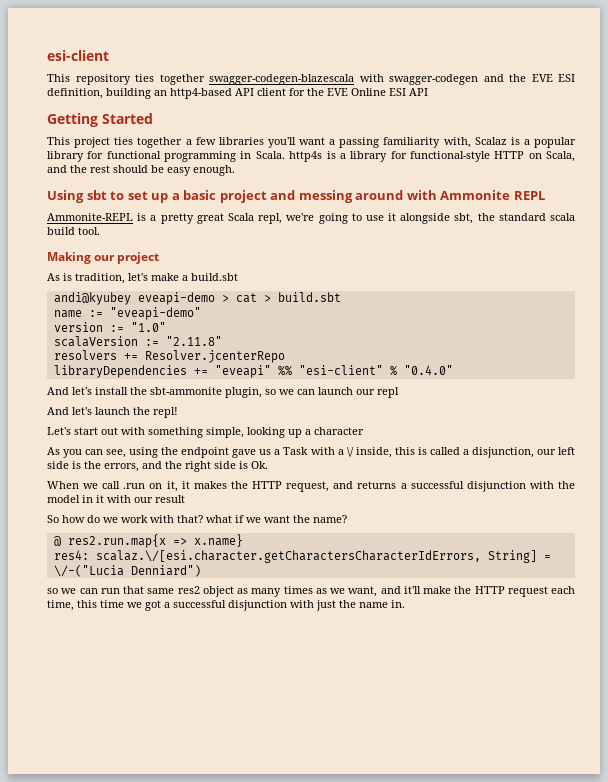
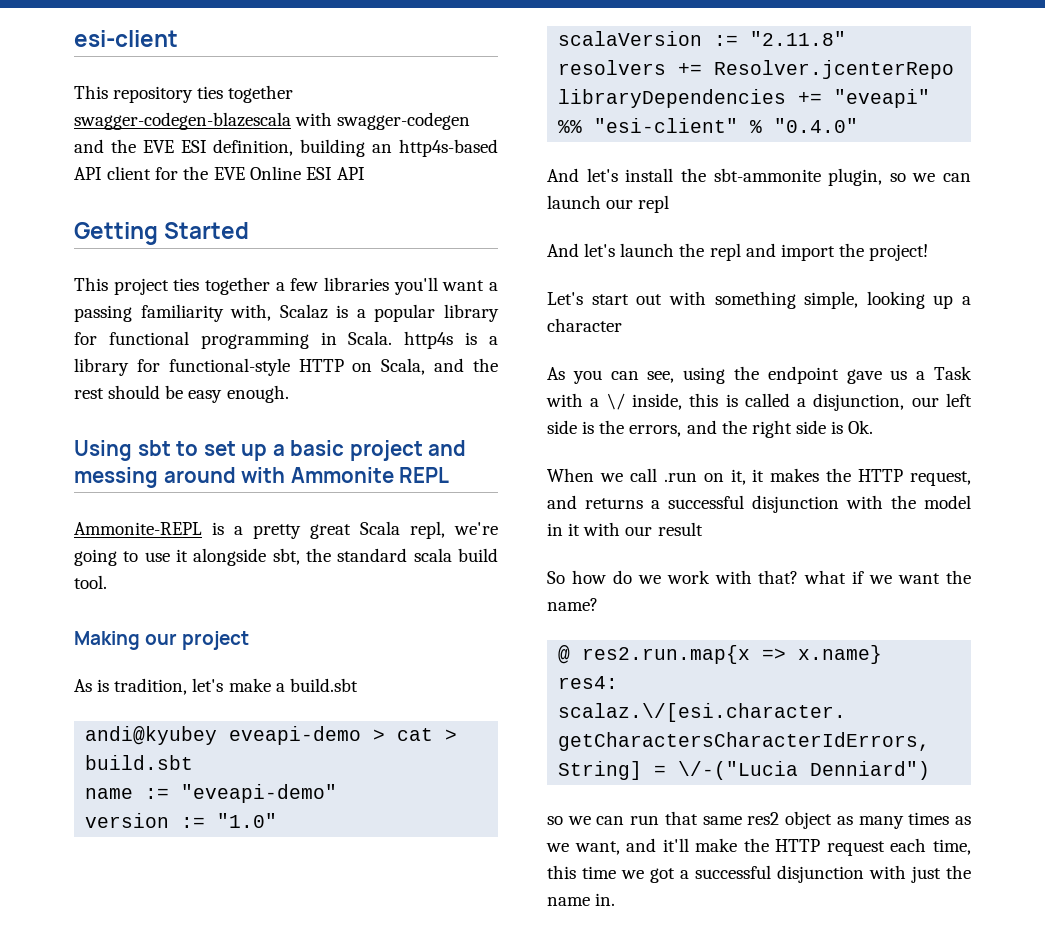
- This repository ties together swagger-codegen-blazescala with swagger-codegen and the EVE ESI definition, building an http4-based API client for the EVE Online ESI API
+ This repository ties together swagger-codegen-blazescala with swagger-codegen and the EVE ESI definition, building an http4s-based API client for the EVE Online ESI API
- And let's launch the repl!
+ And let's launch the repl and import the project!

